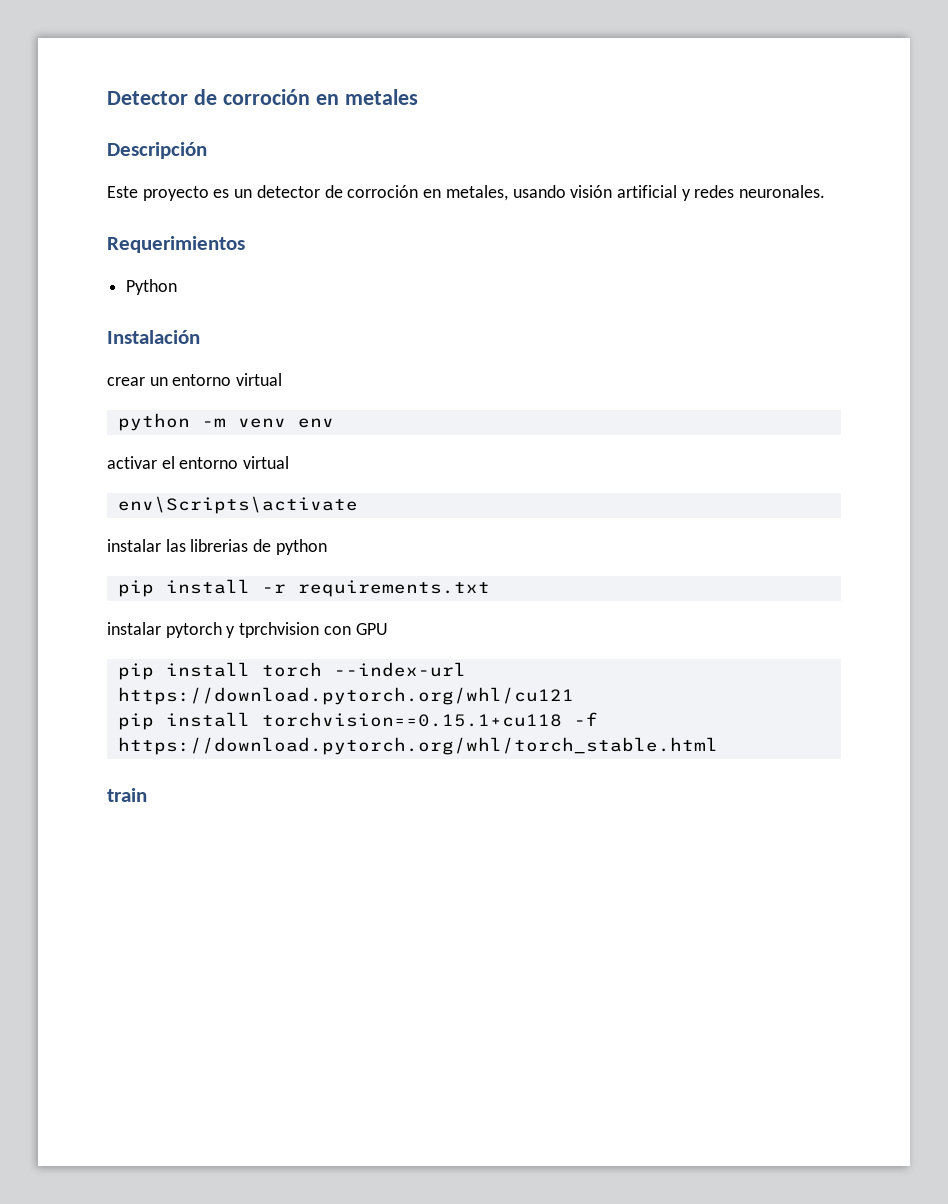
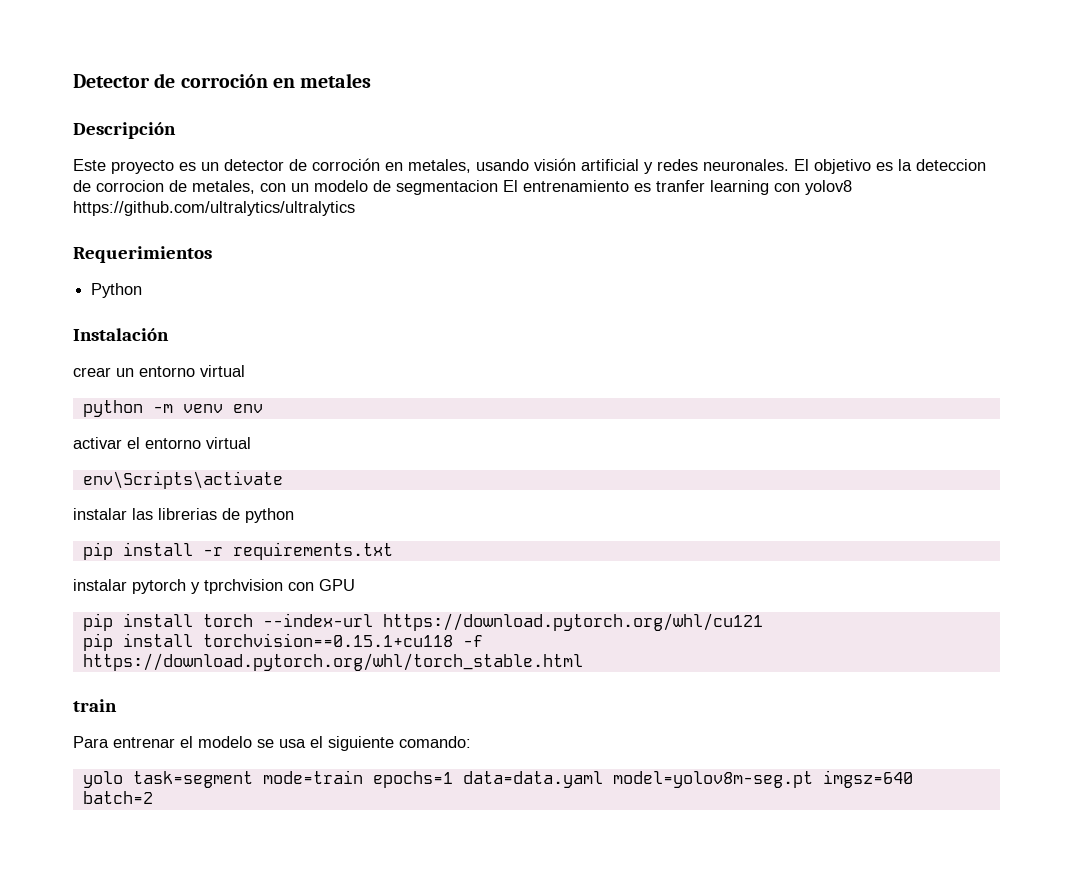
+ El objetivo es la deteccion de corrocion de metales, con un modelo de segmentacion El entrenamiento es tranfer learning con yolov8 https://github.com/ultralytics/ultralytics
+ Para entrenar el modelo se usa el siguiente comando:
+ yolo task=segment mode=train epochs=1 data=data.yaml model=yolov8m-seg.pt imgsz=640 batch=2

